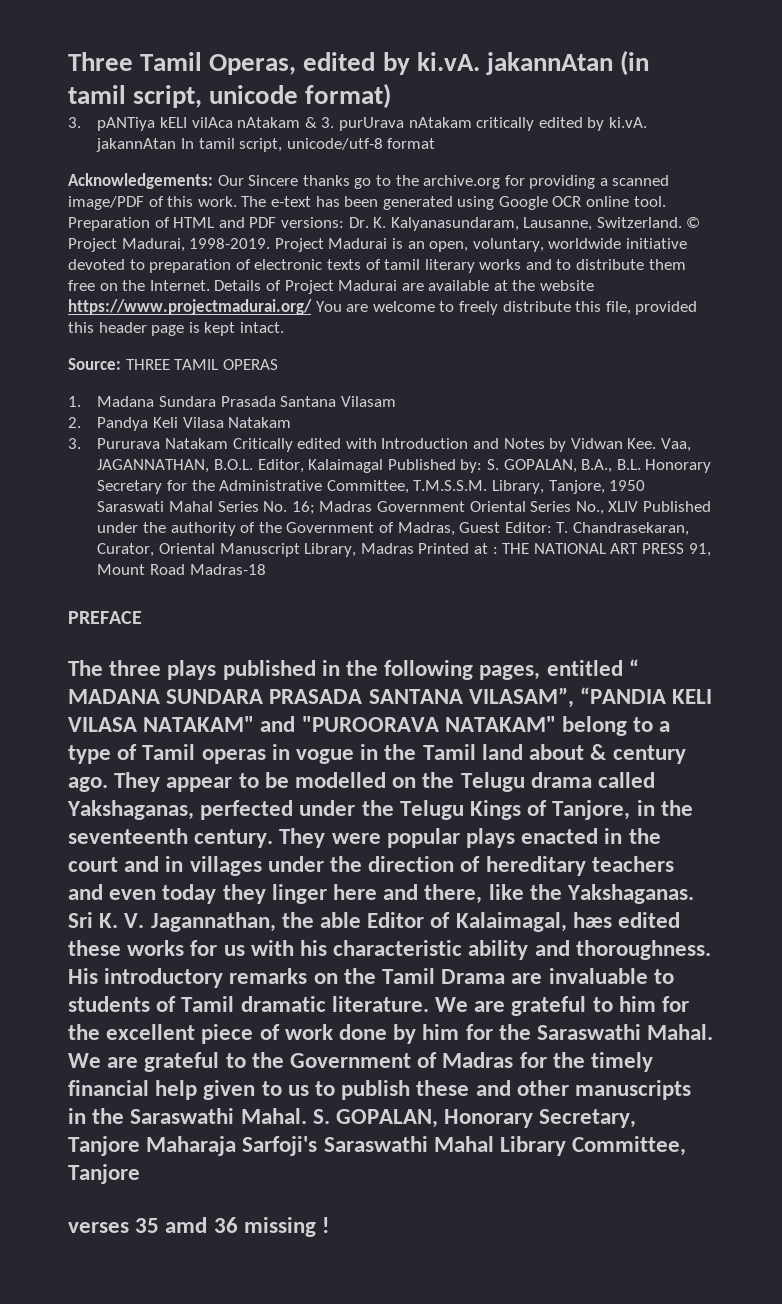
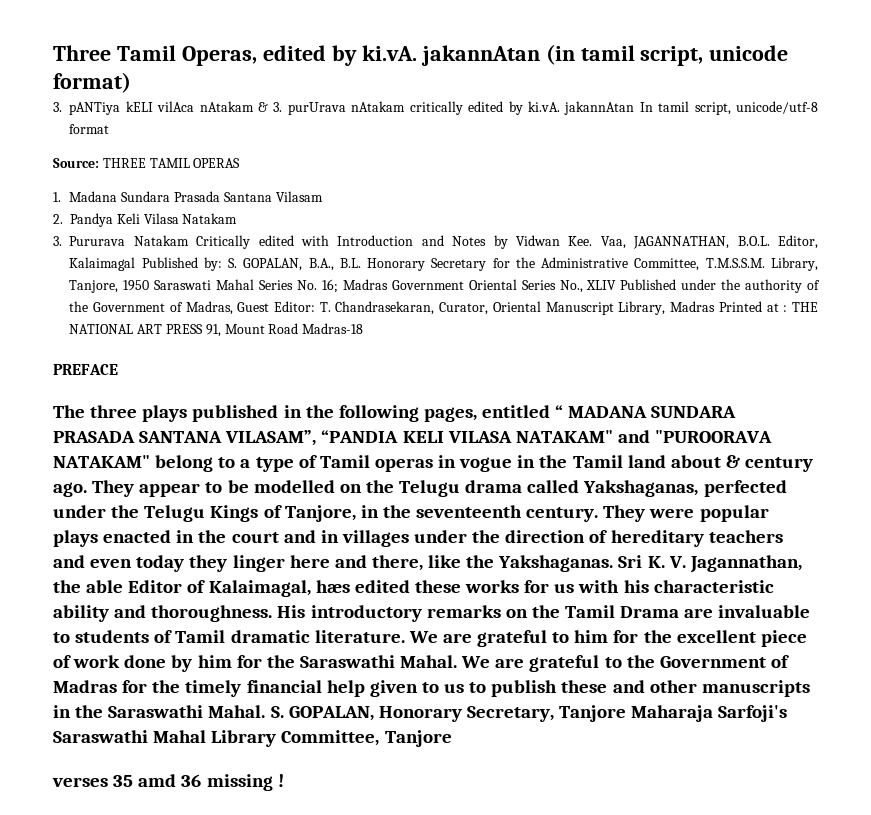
- Acknowledgements: Our Sincere thanks go to the archive.org for providing a scanned image/PDF of this work. The e-text has been generated using Google OCR online tool. Preparation of HTML and PDF versions: Dr. K. Kalyanasundaram, Lausanne, Switzerland. © Project Madurai, 1998-2019. Project Madurai is an open, voluntary, worldwide initiative devoted to preparation of electronic texts of tamil literary works and to distribute them free on the Internet. Details of Project Madurai are available at the website https://www.projectmadurai.org/ You are welcome to freely distribute this file, provided this header page is kept intact.

